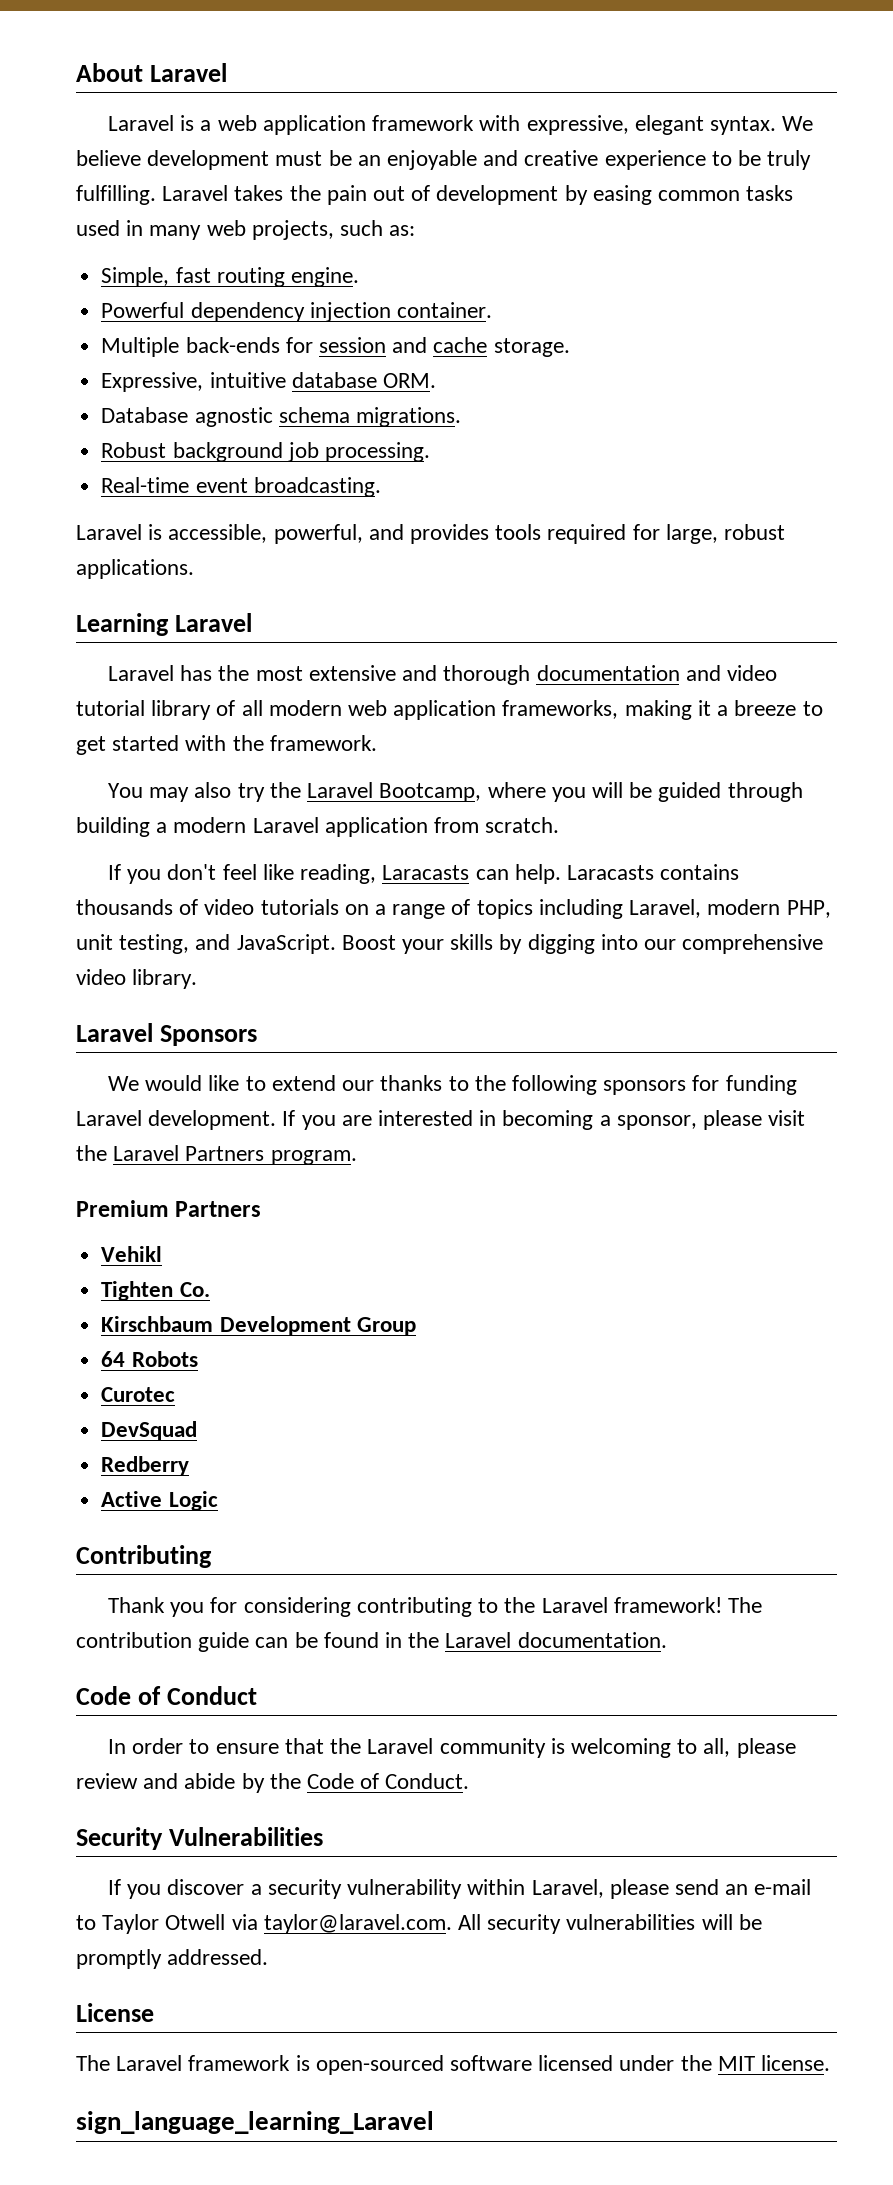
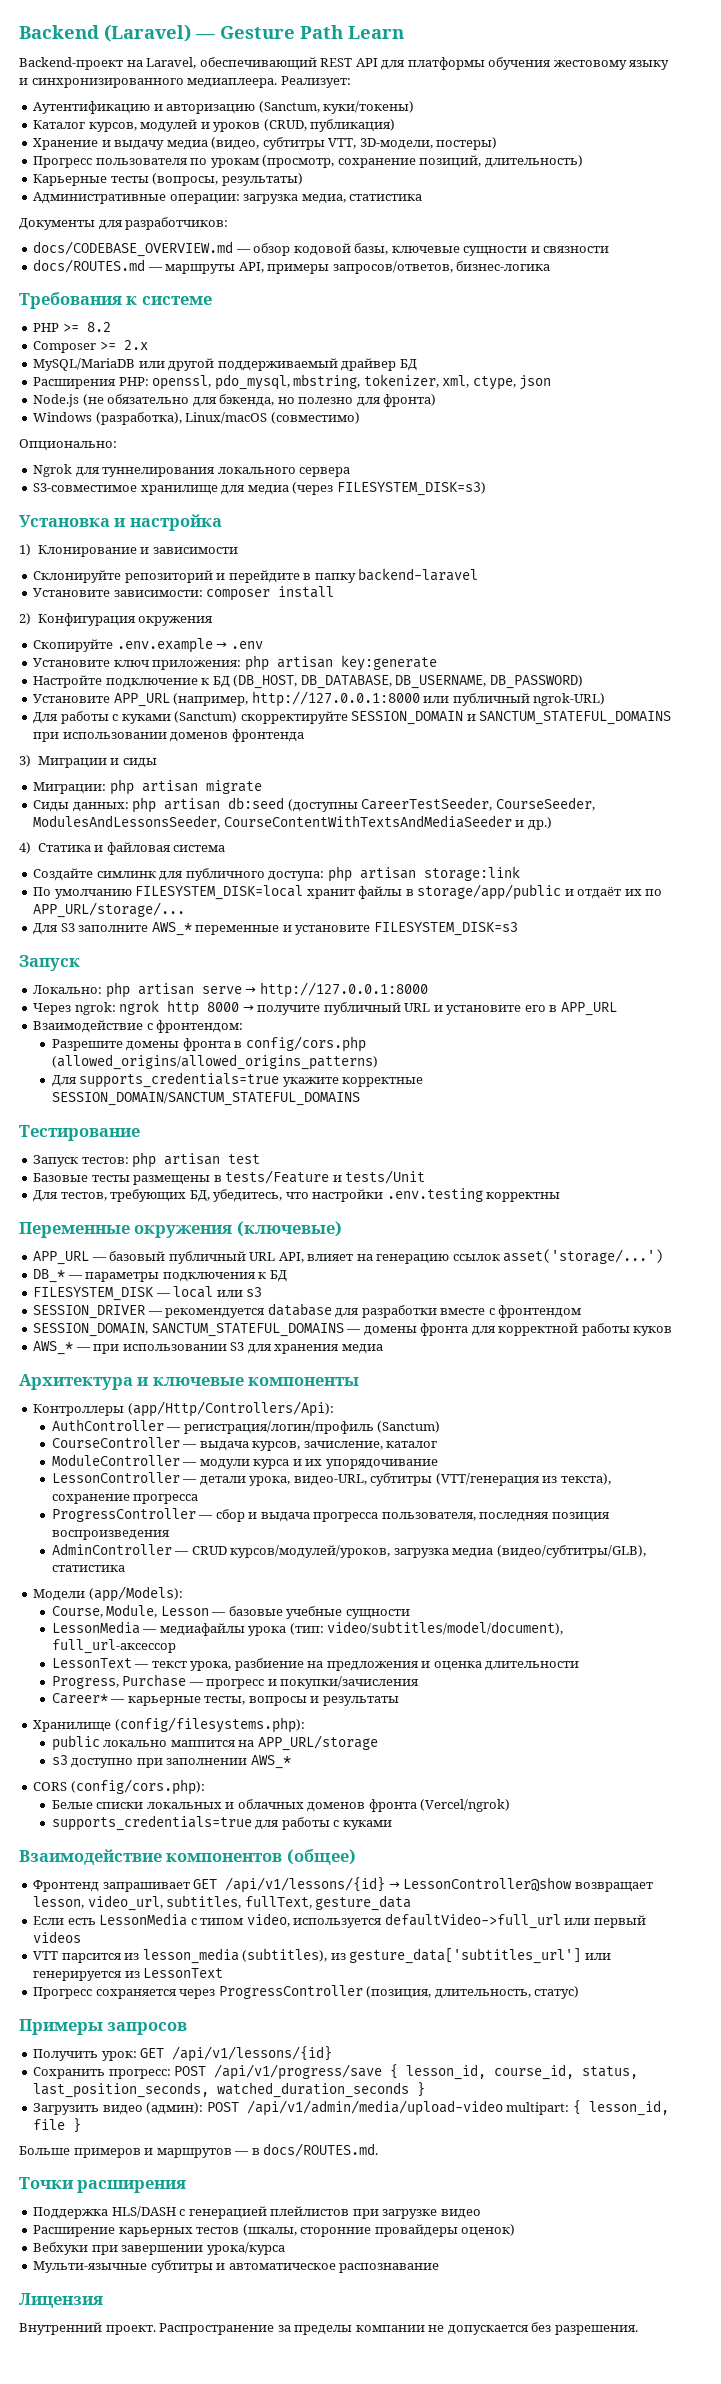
- About Laravel
- Laravel is a web application framework with expressive, elegant syntax. We believe development must be an enjoyable and creative experience to be truly fulfilling. Laravel takes the pain out of development by easing common tasks used in many web projects, such as:
- Simple, fast routing engine.
- Powerful dependency injection container.
- Multiple back-ends for session and cache storage.
- Expressive, intuitive database ORM.
- Database agnostic schema migrations.
- Robust background job processing.
- Real-time event broadcasting.
- Laravel is accessible, powerful, and provides tools required for large, robust applications.
- Learning Laravel
- Laravel has the most extensive and thorough documentation and video tutorial library of all modern web application frameworks, making it a breeze to get started with the framework.
- You may also try the Laravel Bootcamp, where you will be guided through building a modern Laravel application from scratch.
- If you don't feel like reading, Laracasts can help. Laracasts contains thousands of video tutorials on a range of topics including Laravel, modern PHP, unit testing, and JavaScript. Boost your skills by digging into our comprehensive video library.
- Laravel Sponsors
- We would like to extend our thanks to the following sponsors for funding Laravel development. If you are interested in becoming a sponsor, please visit the Laravel Partners program.
- Premium Partners
- Vehikl
- Tighten Co.
- Kirschbaum Development Group
- 64 Robots
- Curotec
- DevSquad
- Redberry
- Active Logic
- Contributing
- Thank you for considering contributing to the Laravel framework! The contribution guide can be found in the Laravel documentation.
- Code of Conduct
- In order to ensure that the Laravel community is welcoming to all, please review and abide by the Code of Conduct.
- Security Vulnerabilities
- If you discover a security vulnerability within Laravel, please send an e-mail to Taylor Otwell via taylor@laravel.com. All security vulnerabilities will be promptly addressed.
- License
- The Laravel framework is open-sourced software licensed under the MIT license.
- sign_language_learning_Laravel
+ Backend (Laravel) — Gesture Path Learn
+ Backend-проект на Laravel, обеспечивающий REST API для платформы обучения жестовому языку и синхронизированного медиаплеера. Реализует:
+ Аутентификацию и авторизацию (Sanctum, куки/токены)
+ Каталог курсов, модулей и уроков (CRUD, публикация)
+ Хранение и выдачу медиа (видео, субтитры VTT, 3D-модели, постеры)
+ Прогресс пользователя по урокам (просмотр, сохранение позиций, длительность)
+ Карьерные тесты (вопросы, результаты)
+ Административные операции: загрузка медиа, статистика
+ Документы для разработчиков:
+ docs/CODEBASE_OVERVIEW.md — обзор кодовой базы, ключевые сущности и связности
+ docs/ROUTES.md — маршруты API, примеры запросов/ответов, бизнес-логика
+ Требования к системе
+ PHP >= 8.2
+ Composer >= 2.x
+ MySQL/MariaDB или другой поддерживаемый драйвер БД
+ Расширения PHP: openssl, pdo_mysql, mbstring, tokenizer, xml, ctype, json
+ Node.js (не обязательно для бэкенда, но полезно для фронта)
+ Windows (разработка), Linux/macOS (совместимо)
+ Опционально:
+ Ngrok для туннелирования локального сервера
+ S3-совместимое хранилище для медиа (через FILESYSTEM_DISK=s3)
+ Установка и настройка
+ 1) Клонирование и зависимости
+ Склонируйте репозиторий и перейдите в папку backend-laravel
+ Установите зависимости: composer install
+ 2) Конфигурация окружения
+ Скопируйте .env.example → .env
+ Установите ключ приложения: php artisan key:generate
+ Настройте подключение к БД (DB_HOST, DB_DATABASE, DB_USERNAME, DB_PASSWORD)
+ Установите APP_URL (например, http://127.0.0.1:8000 или публичный ngrok-URL)
+ Для работы с куками (Sanctum) скорректируйте SESSION_DOMAIN и SANCTUM_STATEFUL_DOMAINS при использовании доменов фронтенда
+ 3) Миграции и сиды
+ Миграции: php artisan migrate
+ Сиды данных: php artisan db:seed (доступны CareerTestSeeder, CourseSeeder, ModulesAndLessonsSeeder, CourseContentWithTextsAndMediaSeeder и др.)
+ 4) Статика и файловая система
+ Создайте симлинк для публичного доступа: php artisan storage:link
+ По умолчанию FILESYSTEM_DISK=local хранит файлы в storage/app/public и отдаёт их по APP_URL/storage/...
+ Для S3 заполните AWS_* переменные и установите FILESYSTEM_DISK=s3
+ Запуск
+ Локально: php artisan serve → http://127.0.0.1:8000
+ Через ngrok: ngrok http 8000 → получите публичный URL и установите его в APP_URL
+ Взаимодействие с фронтендом:
+ Разрешите домены фронта в config/cors.php (allowed_origins/allowed_origins_patterns)
+ Для supports_credentials=true укажите корректные SESSION_DOMAIN/SANCTUM_STATEFUL_DOMAINS
+ Тестирование
+ Запуск тестов: php artisan test
+ Базовые тесты размещены в tests/Feature и tests/Unit
+ Для тестов, требующих БД, убедитесь, что настройки .env.testing корректны
+ Переменные окружения (ключевые)
+ APP_URL — базовый публичный URL API, влияет на генерацию ссылок asset('storage/...')
+ DB_* — параметры подключения к БД
+ FILESYSTEM_DISK — local или s3
+ SESSION_DRIVER — рекомендуется database для разработки вместе с фронтендом
+ SESSION_DOMAIN, SANCTUM_STATEFUL_DOMAINS — домены фронта для корректной работы куков
+ AWS_* — при использовании S3 для хранения медиа
+ Архитектура и ключевые компоненты
+ Контроллеры (app/Http/Controllers/Api):
+ AuthController — регистрация/логин/профиль (Sanctum)
+ CourseController — выдача курсов, зачисление, каталог
+ ModuleController — модули курса и их упорядочивание
+ LessonController — детали урока, видео-URL, субтитры (VTT/генерация из текста), сохранение прогресса
+ ProgressController — сбор и выдача прогресса пользователя, последняя позиция воспроизведения
+ AdminController — CRUD курсов/модулей/уроков, загрузка медиа (видео/субтитры/GLB), статистика
+ Модели (app/Models):
+ Course, Module, Lesson — базовые учебные сущности
+ LessonMedia — медиафайлы урока (тип: video/subtitles/model/document), full_url-аксессор
+ LessonText — текст урока, разбиение на предложения и оценка длительности
+ Progress, Purchase — прогресс и покупки/зачисления
+ Career* — карьерные тесты, вопросы и результаты
+ Хранилище (config/filesystems.php):
+ public локально маппится на APP_URL/storage
+ s3 доступно при заполнении AWS_*
+ CORS (config/cors.php):
+ Белые списки локальных и облачных доменов фронта (Vercel/ngrok)
+ supports_credentials=true для работы с куками
+ Взаимодействие компонентов (общее)
+ Фронтенд запрашивает GET /api/v1/lessons/{id} → LessonController@show возвращает lesson, video_url, subtitles, fullText, gesture_data
+ Если есть LessonMedia с типом video, используется defaultVideo->full_url или первый videos
+ VTT парсится из lesson_media (subtitles), из gesture_data['subtitles_url'] или генерируется из LessonText
+ Прогресс сохраняется через ProgressController (позиция, длительность, статус)
+ Примеры запросов
+ Получить урок: GET /api/v1/lessons/{id}
+ Сохранить прогресс: POST /api/v1/progress/save { lesson_id, course_id, status, last_position_seconds, watched_duration_seconds }
+ Загрузить видео (админ): POST /api/v1/admin/media/upload-video multipart: { lesson_id, file }
+ Больше примеров и маршрутов — в docs/ROUTES.md.
+ Точки расширения
+ Поддержка HLS/DASH с генерацией плейлистов при загрузке видео
+ Расширение карьерных тестов (шкалы, сторонние провайдеры оценок)
+ Вебхуки при завершении урока/курса
+ Мульти-язычные субтитры и автоматическое распознавание
+ Лицензия
+ Внутренний проект. Распространение за пределы компании не допускается без разрешения.

